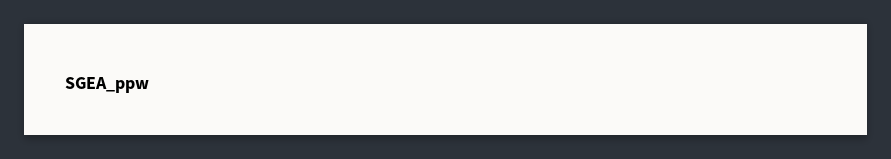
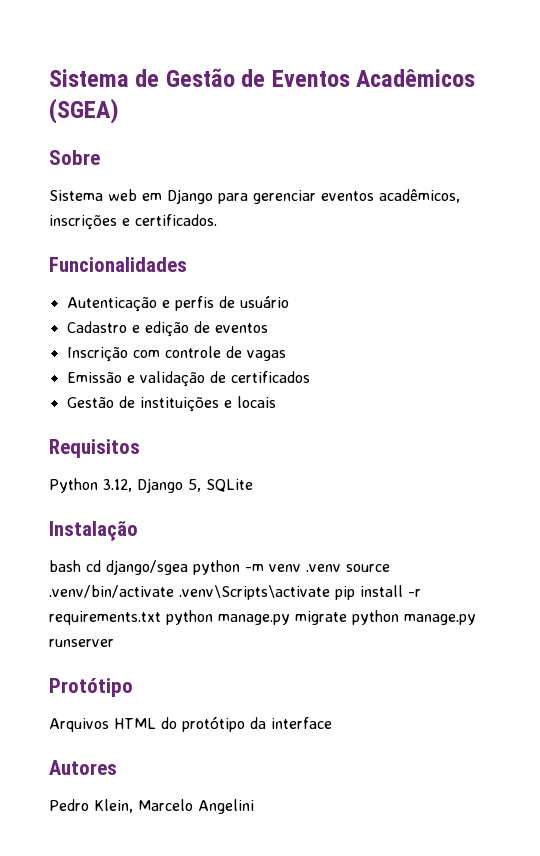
- SGEA_ppw
+ Sistema de Gestão de Eventos Acadêmicos (SGEA)
+ Sobre
+ Sistema web em Django para gerenciar eventos acadêmicos, inscrições e certificados.
+ Funcionalidades
+ Autenticação e perfis de usuário
+ Cadastro e edição de eventos
+ Inscrição com controle de vagas
+ Emissão e validação de certificados
+ Gestão de instituições e locais
+ Requisitos
+ Python 3.12, Django 5, SQLite
+ Instalação
+ bash cd django/sgea python -m venv .venv source .venv/bin/activate .venv\Scripts\activate pip install -r requirements.txt python manage.py migrate python manage.py runserver
+ Protótipo
+ Arquivos HTML do protótipo da interface
+ Autores
+ Pedro Klein, Marcelo Angelini

